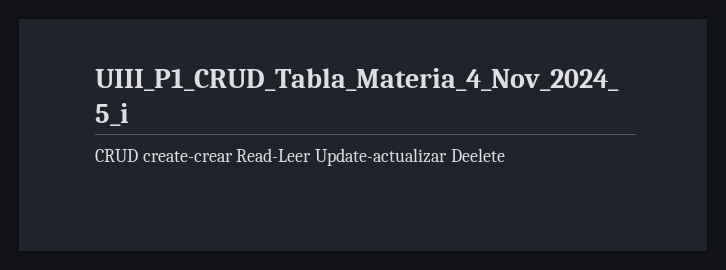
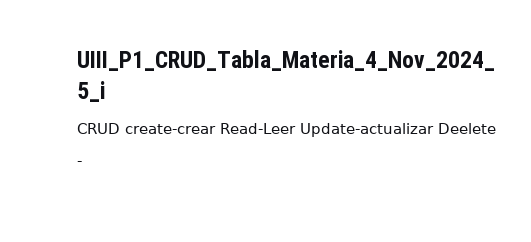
+ -

